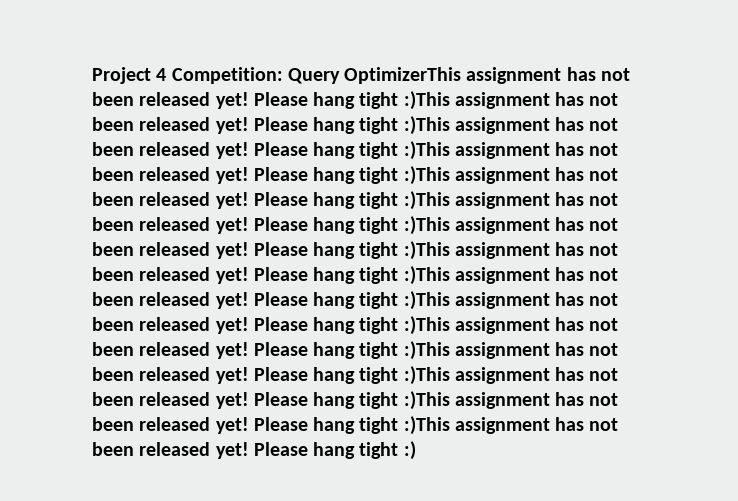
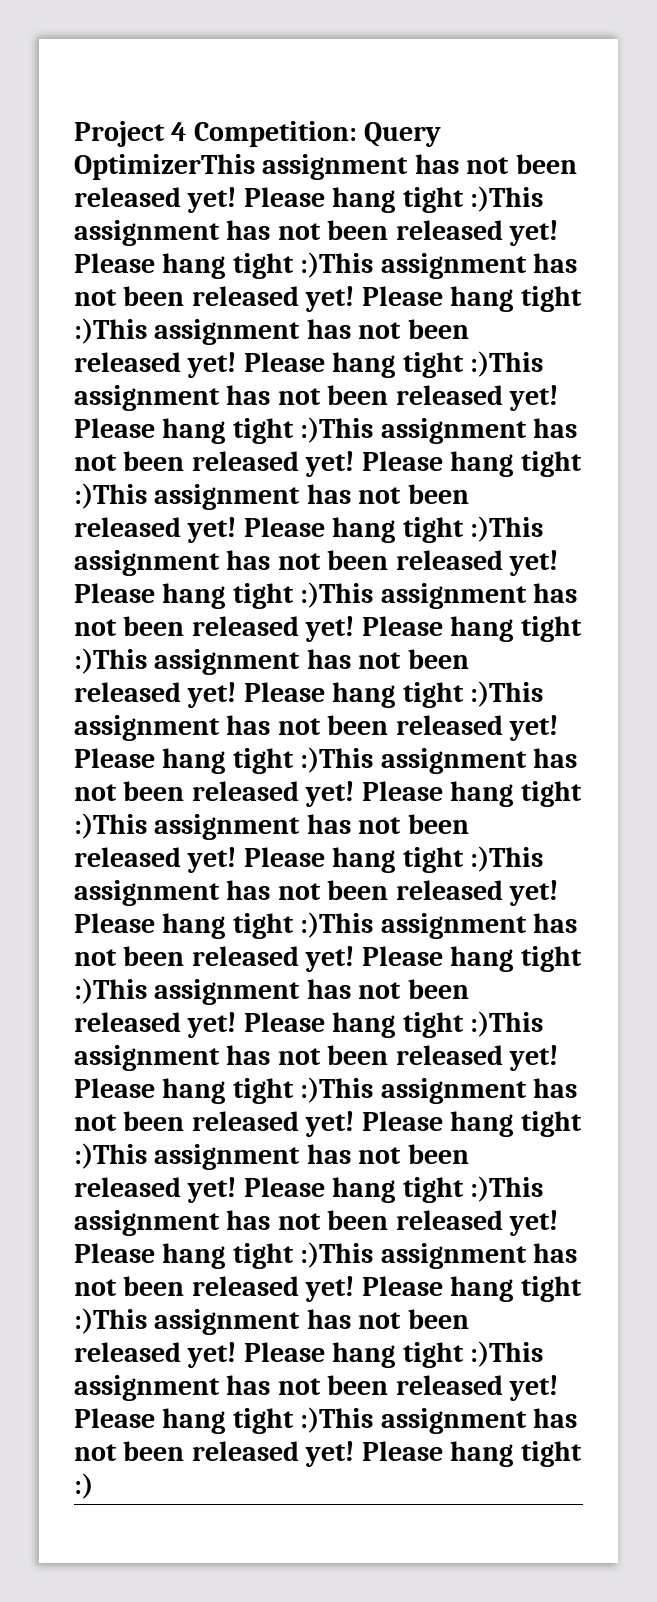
- Please hang tight :)
+ Please hang tight :)This assignment has not been released yet! Please hang tight :)This assignment has not been released yet! Please hang tight :)This assignment has not been released yet! Please hang tight :)This assignment has not been released yet! Please hang tight :)This assignment has not been released yet! Please hang tight :)This assignment has not been released yet! Please hang tight :)This assignment has not been released yet! Please hang tight :)This assignment has not been released yet! Please hang tight :)This assignment has not been released yet! Please hang tight :)

